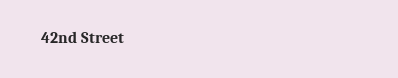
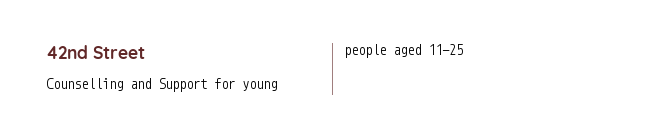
+ Counselling and Support for young people aged 11-25

